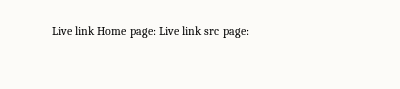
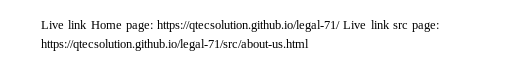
- Live link Home page: Live link src page:
+ Live link Home page: https://qtecsolution.github.io/legal-71/ Live link src page: https://qtecsolution.github.io/legal-71/src/about-us.html

